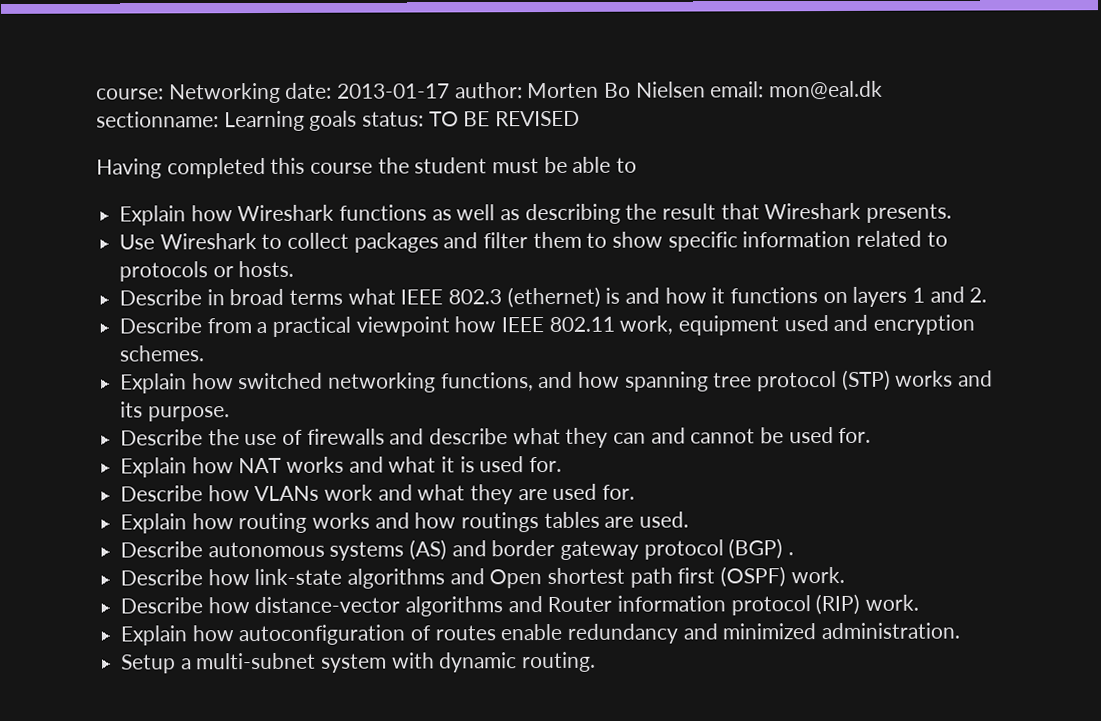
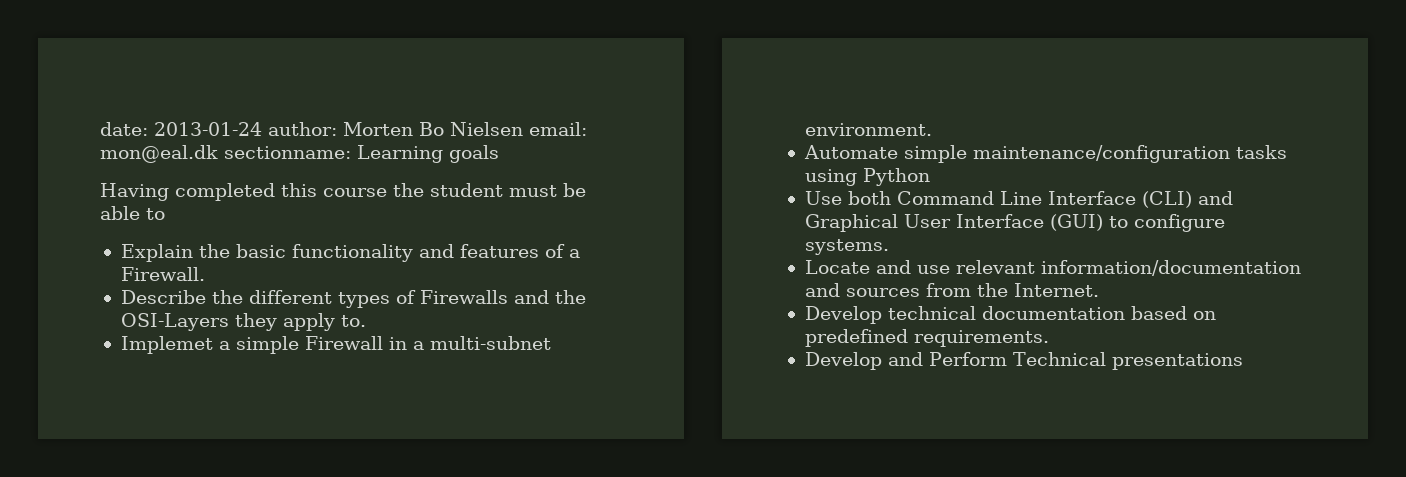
- course: Networking date: 2013-01-17 author: Morten Bo Nielsen email: mon@eal.dk sectionname: Learning goals status: TO BE REVISED
+ date: 2013-01-24 author: Morten Bo Nielsen email: mon@eal.dk sectionname: Learning goals
- Explain how Wireshark functions as well as describing the result that Wireshark presents.
- Use Wireshark to collect packages and filter them to show specific information related to protocols or hosts.
- Describe in broad terms what IEEE 802.3 (ethernet) is and how it functions on layers 1 and 2.
- Describe from a practical viewpoint how IEEE 802.11 work, equipment used and encryption schemes.
- Explain how switched networking functions, and how spanning tree protocol (STP) works and its purpose.
- Describe the use of firewalls and describe what they can and cannot be used for.
- Explain how NAT works and what it is used for.
- Describe how VLANs work and what they are used for.
- Explain how routing works and how routings tables are used.
- Describe autonomous systems (AS) and border gateway protocol (BGP) .
- Describe how link-state algorithms and Open shortest path first (OSPF) work.
- Describe how distance-vector algorithms and Router information protocol (RIP) work.
- Explain how autoconfiguration of routes enable redundancy and minimized administration.
- Setup a multi-subnet system with dynamic routing.
+ Explain the basic functionality and features of a Firewall.
+ Describe the different types of Firewalls and the OSI-Layers they apply to.
+ Implemet a simple Firewall in a multi-subnet environment.
+ Automate simple maintenance/configuration tasks using Python
+ Use both Command Line Interface (CLI) and Graphical User Interface (GUI) to configure systems.
+ Locate and use relevant information/documentation and sources from the Internet.
+ Develop technical documentation based on predefined requirements.
+ Develop and Perform Technical presentations

